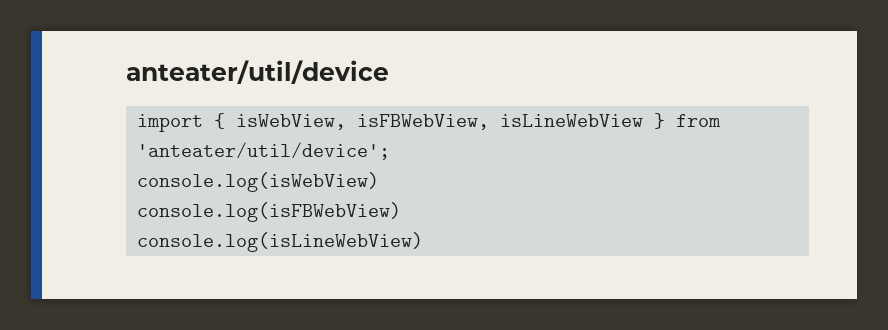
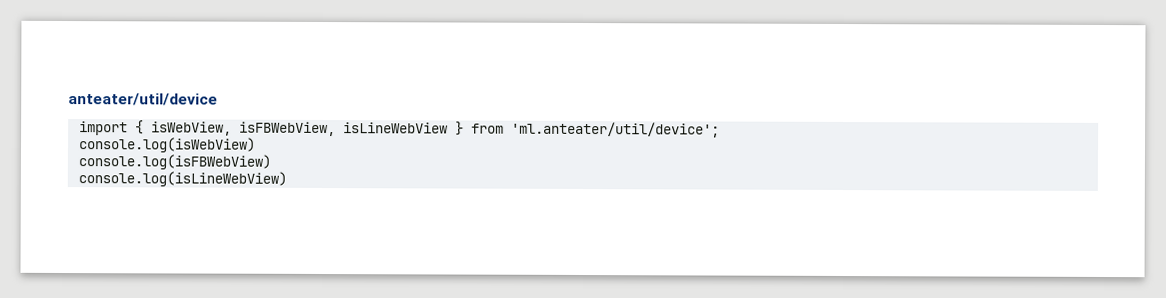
- import { isWebView, isFBWebView, isLineWebView } from 'anteater/util/device';
+ import { isWebView, isFBWebView, isLineWebView } from 'ml.anteater/util/device';

